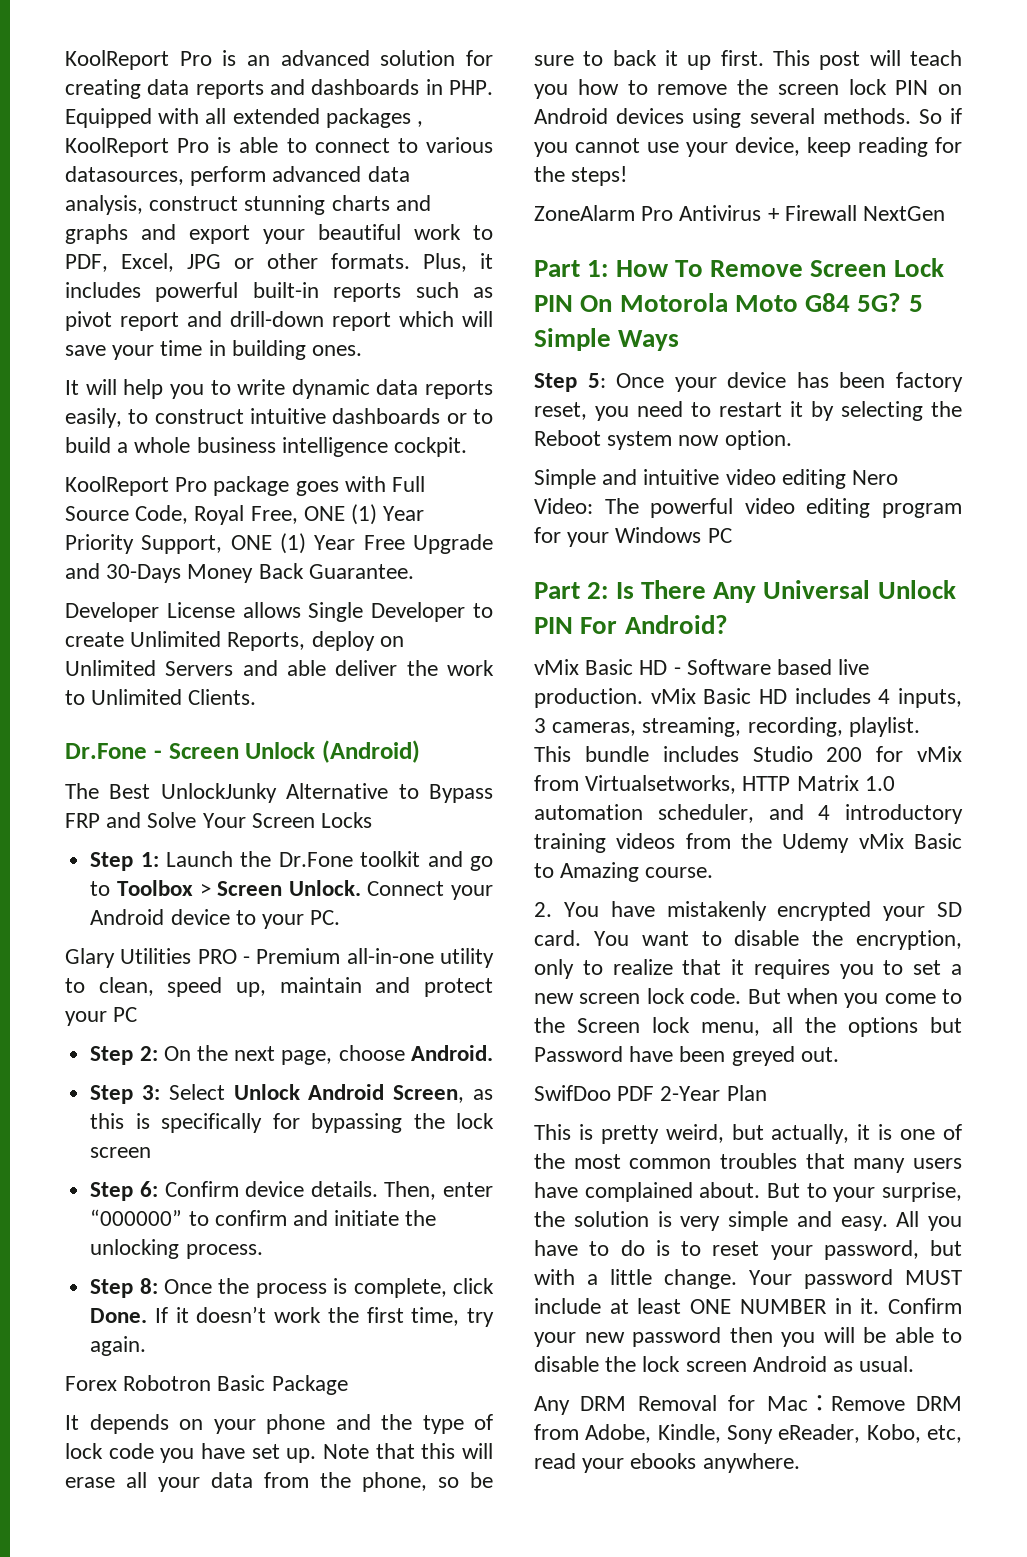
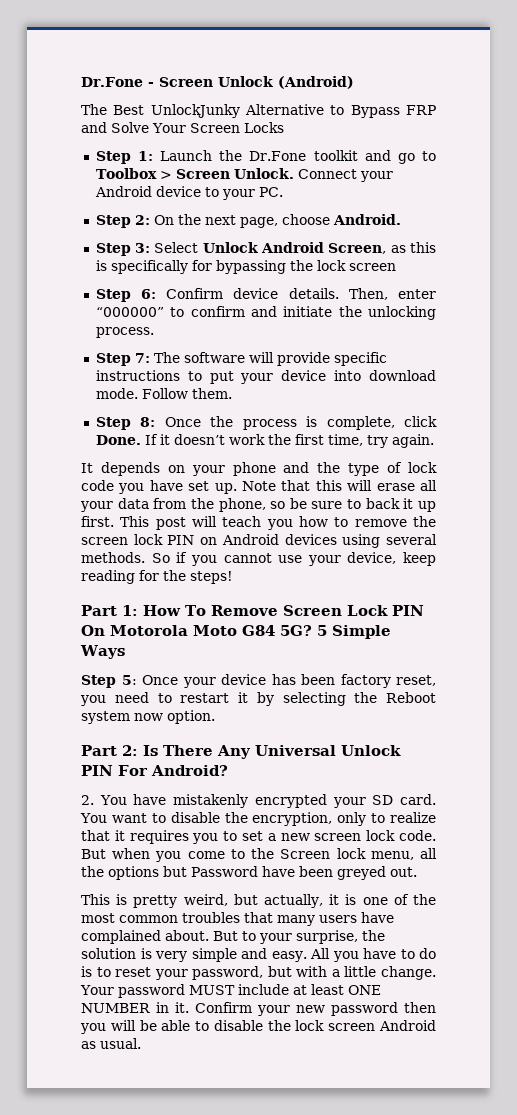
- KoolReport Pro is an advanced solution for creating data reports and dashboards in PHP. Equipped with all extended packages , KoolReport Pro is able to connect to various datasources, perform advanced data analysis, construct stunning charts and graphs and export your beautiful work to PDF, Excel, JPG or other formats. Plus, it includes powerful built-in reports such as pivot report and drill-down report which will save your time in building ones.
- It will help you to write dynamic data reports easily, to construct intuitive dashboards or to build a whole business intelligence cockpit.
- KoolReport Pro package goes with Full Source Code, Royal Free, ONE (1) Year Priority Support, ONE (1) Year Free Upgrade and 30-Days Money Back Guarantee.
- Developer License allows Single Developer to create Unlimited Reports, deploy on Unlimited Servers and able deliver the work to Unlimited Clients.
- Glary Utilities PRO - Premium all-in-one utility to clean, speed up, maintain and protect your PC
+ Step 7: The software will provide specific instructions to put your device into download mode. Follow them.
- Forex Robotron Basic Package
- ZoneAlarm Pro Antivirus + Firewall NextGen
- Simple and intuitive video editing Nero Video: The powerful video editing program for your Windows PC
- vMix Basic HD - Software based live production. vMix Basic HD includes 4 inputs, 3 cameras, streaming, recording, playlist. This bundle includes Studio 200 for vMix from Virtualsetworks, HTTP Matrix 1.0 automation scheduler, and 4 introductory training videos from the Udemy vMix Basic to Amazing course.
- SwifDoo PDF 2-Year Plan
- Any DRM Removal for Mac：Remove DRM from Adobe, Kindle, Sony eReader, Kobo, etc, read your ebooks anywhere.

